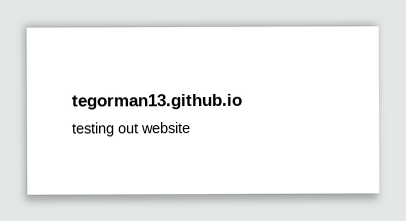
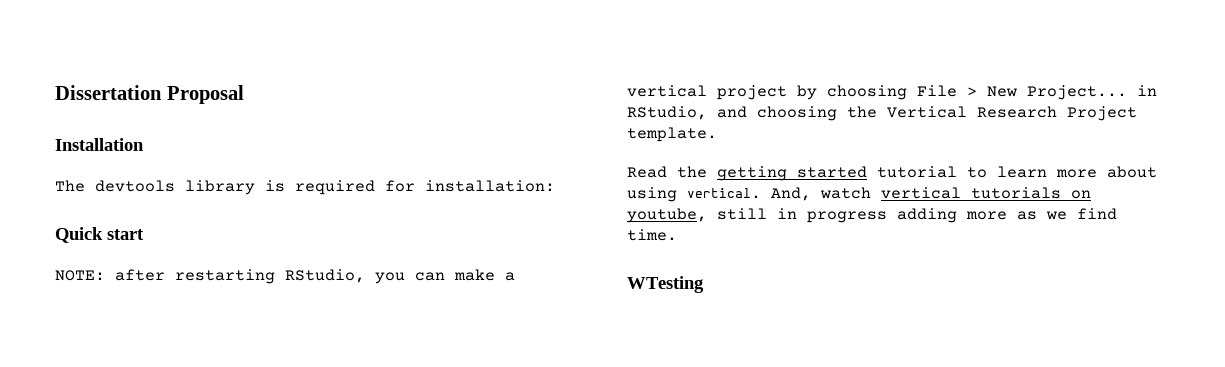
- tegorman13.github.io
- testing out website
+ Dissertation Proposal
+ Installation
+ The devtools library is required for installation:
+ Quick start
+ NOTE: after restarting RStudio, you can make a vertical project by choosing File > New Project... in RStudio, and choosing the Vertical Research Project template.
+ Read the getting started tutorial to learn more about using vertical. And, watch vertical tutorials on youtube, still in progress adding more as we find time.
+ WTesting

